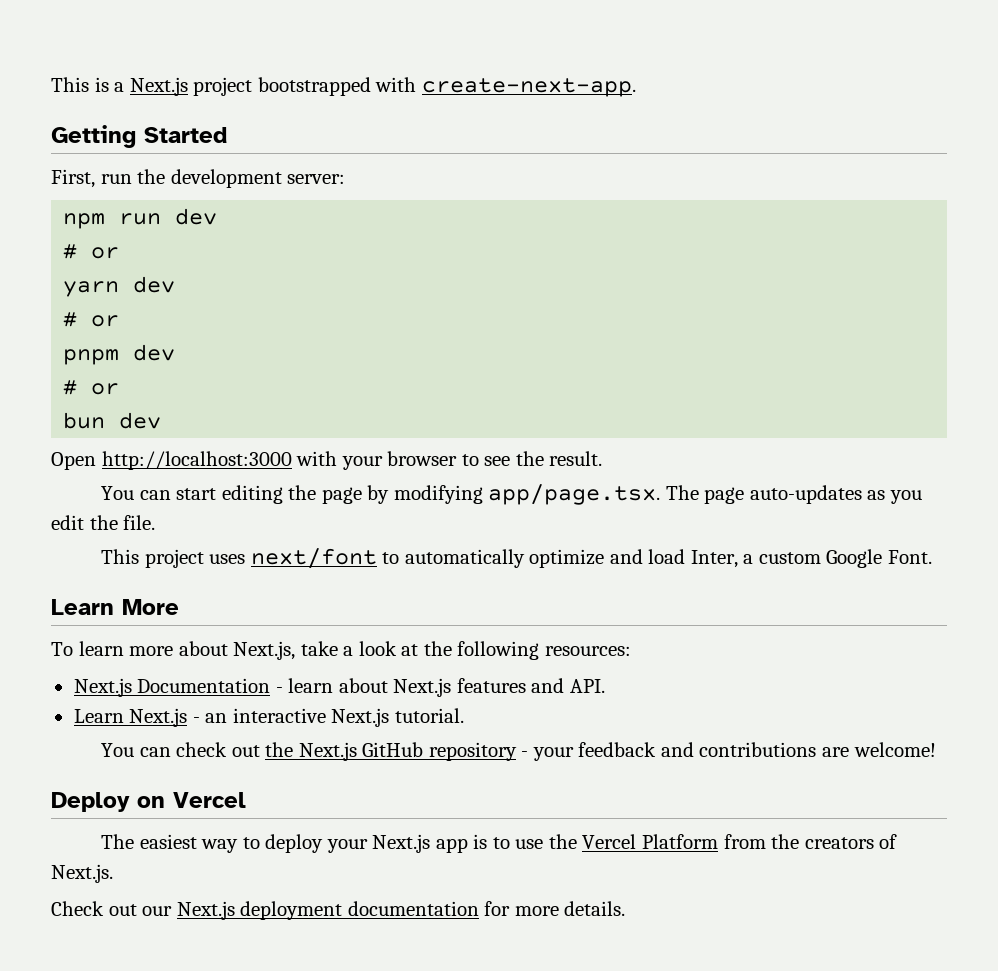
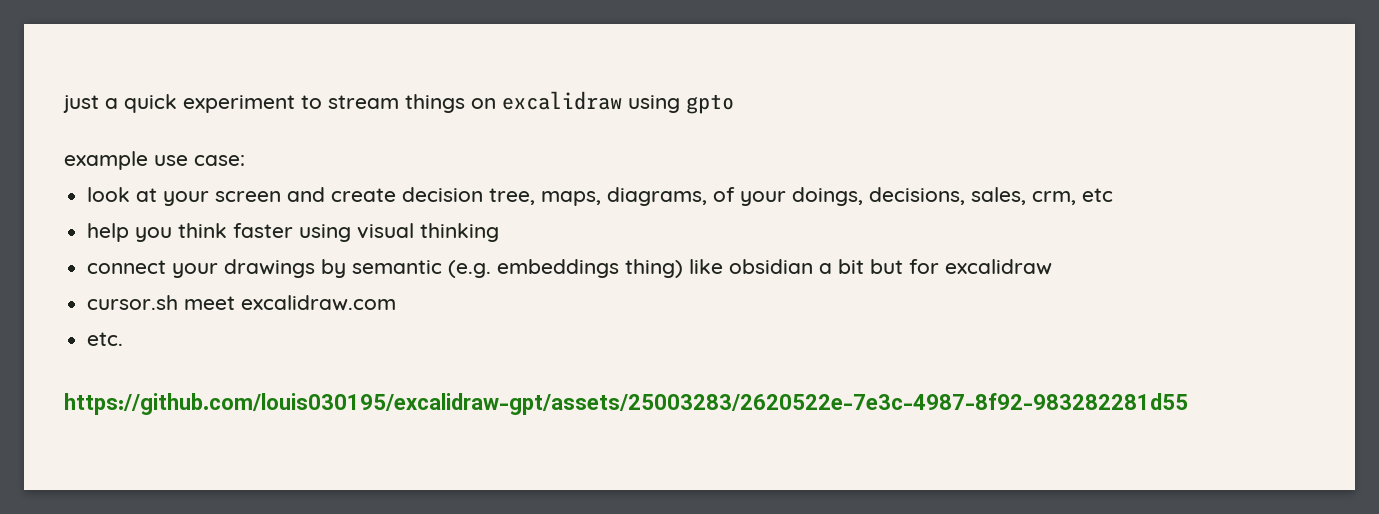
- This is a Next.js project bootstrapped with create-next-app.
- Getting Started
- First, run the development server:
- npm run dev
- # or
- yarn dev
- # or
- pnpm dev
- # or
- bun dev
- Open http://localhost:3000 with your browser to see the result.
- You can start editing the page by modifying app/page.tsx. The page auto-updates as you edit the file.
- This project uses next/font to automatically optimize and load Inter, a custom Google Font.
- Learn More
- To learn more about Next.js, take a look at the following resources:
- Next.js Documentation - learn about Next.js features and API.
- Learn Next.js - an interactive Next.js tutorial.
- You can check out the Next.js GitHub repository - your feedback and contributions are welcome!
- Deploy on Vercel
- The easiest way to deploy your Next.js app is to use the Vercel Platform from the creators of Next.js.
- Check out our Next.js deployment documentation for more details.
+ just a quick experiment to stream things on excalidraw using gpto
+ example use case:
+ look at your screen and create decision tree, maps, diagrams, of your doings, decisions, sales, crm, etc
+ help you think faster using visual thinking
+ connect your drawings by semantic (e.g. embeddings thing) like obsidian a bit but for excalidraw
+ cursor.sh meet excalidraw.com
+ etc.
+ https://github.com/louis030195/excalidraw-gpt/assets/25003283/2620522e-7e3c-4987-8f92-983282281d55

